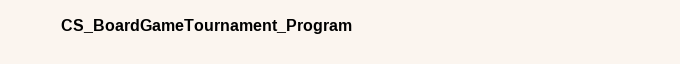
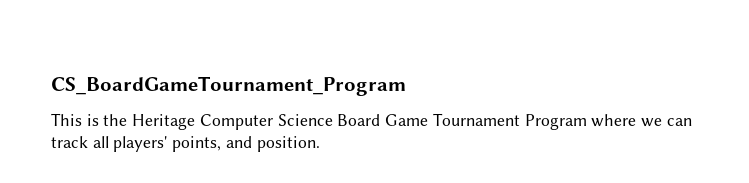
+ This is the Heritage Computer Science Board Game Tournament Program where we can track all players' points, and position.

